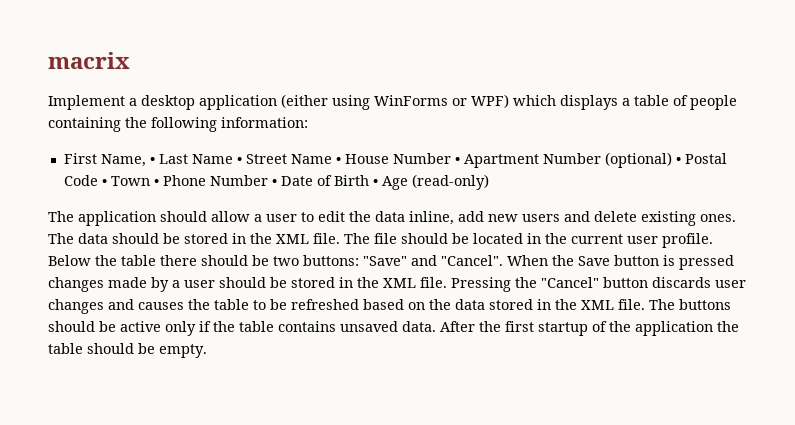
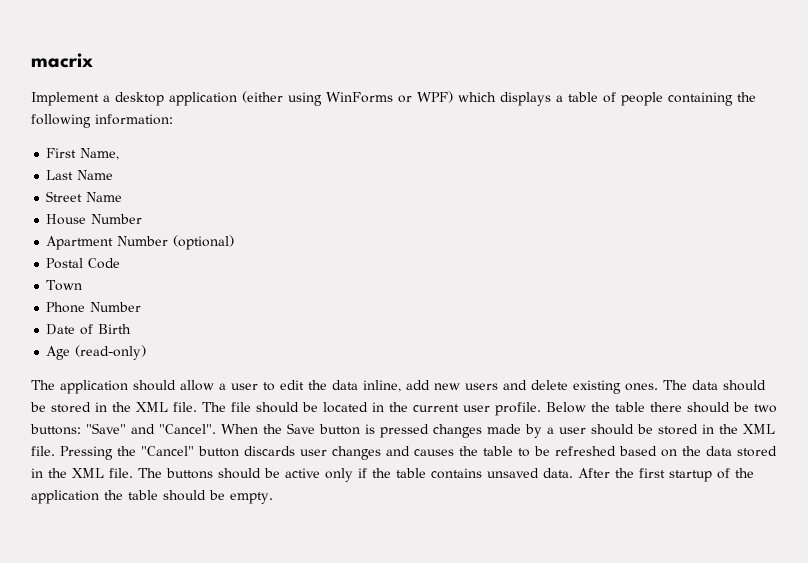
- First Name, • Last Name • Street Name • House Number • Apartment Number (optional) • Postal Code • Town • Phone Number • Date of Birth • Age (read-only)
+ First Name,
+ Last Name
+ Street Name
+ House Number
+ Apartment Number (optional)
+ Postal Code
+ Town
+ Phone Number
+ Date of Birth
+ Age (read-only)

